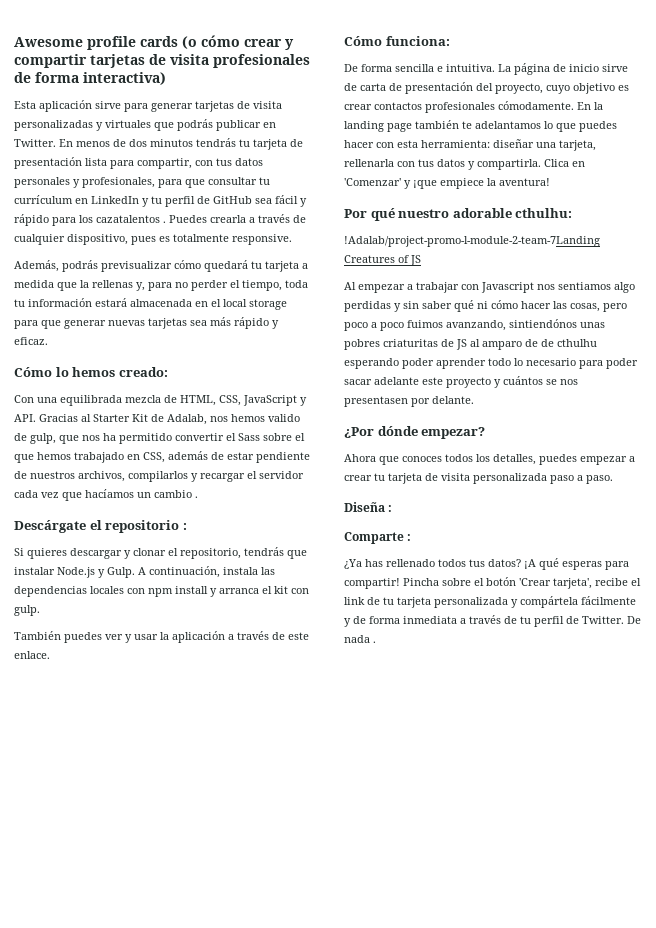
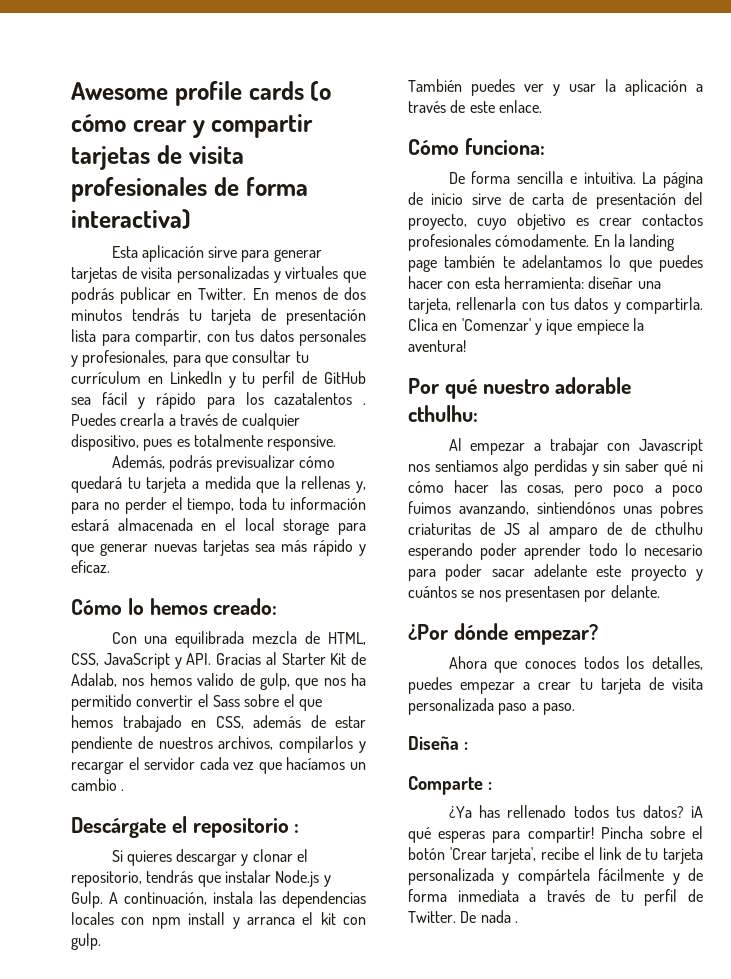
- !Adalab/project-promo-l-module-2-team-7Landing Creatures of JS

